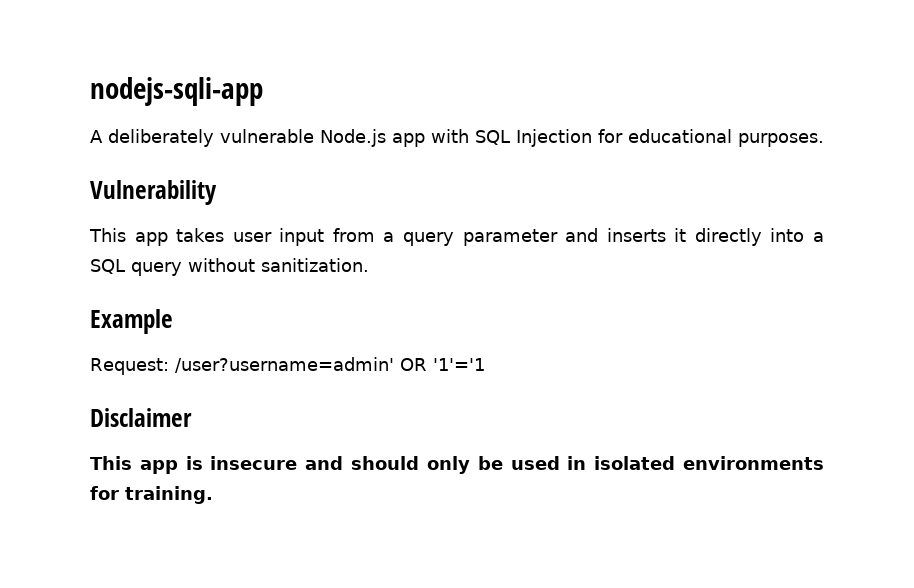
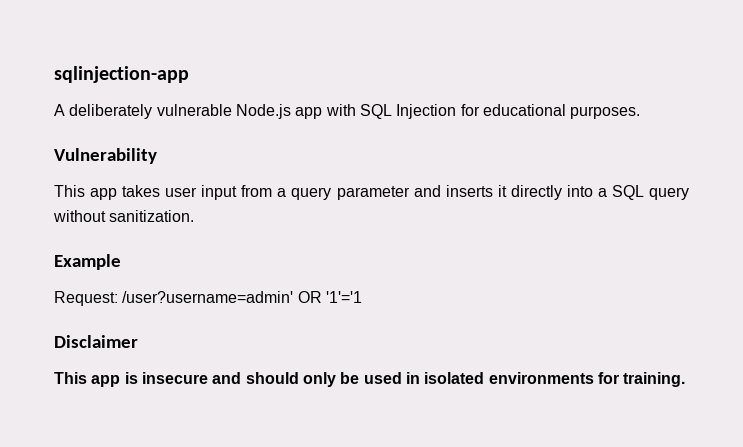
- nodejs-sqli-app
+ sqlinjection-app

